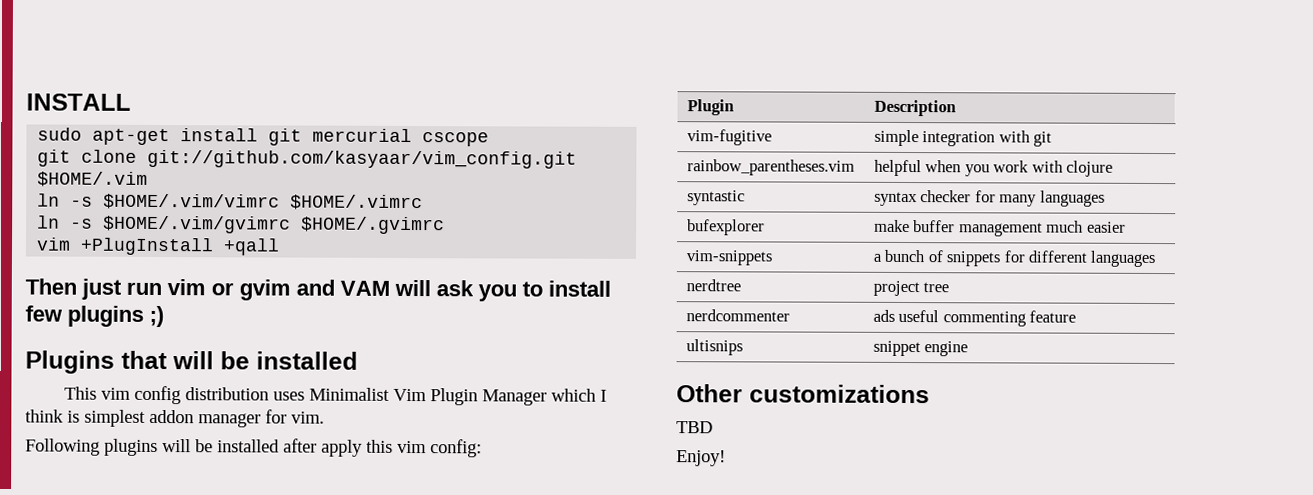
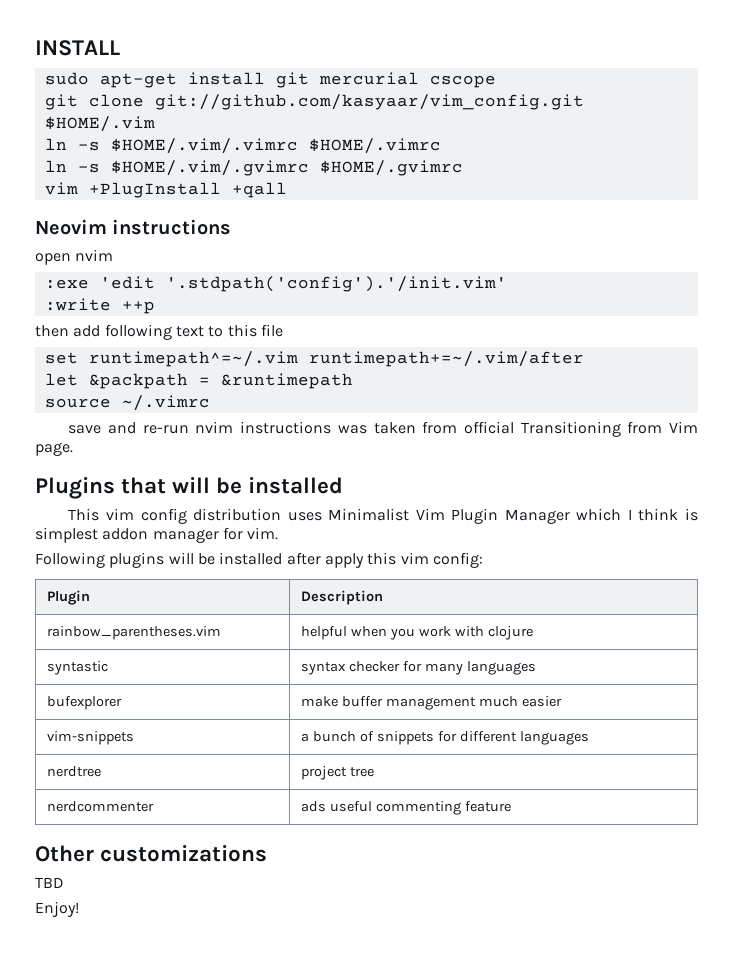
- ln -s $HOME/.vim/vimrc $HOME/.vimrc
+ ln -s $HOME/.vim/.vimrc $HOME/.vimrc
- ln -s $HOME/.vim/gvimrc $HOME/.gvimrc
+ ln -s $HOME/.vim/.gvimrc $HOME/.gvimrc
- Then just run vim or gvim and VAM will ask you to install few plugins ;)
+ Neovim instructions
+ open nvim
+ :exe 'edit '.stdpath('config').'/init.vim'
+ :write ++p
+ then add following text to this file
+ set runtimepath^=~/.vim runtimepath+=~/.vim/after
+ let &packpath = &runtimepath
+ source ~/.vimrc
+ save and re-run nvim instructions was taken from official Transitioning from Vim page.
- vim-fugitive | simple integration with git
- ultisnips | snippet engine

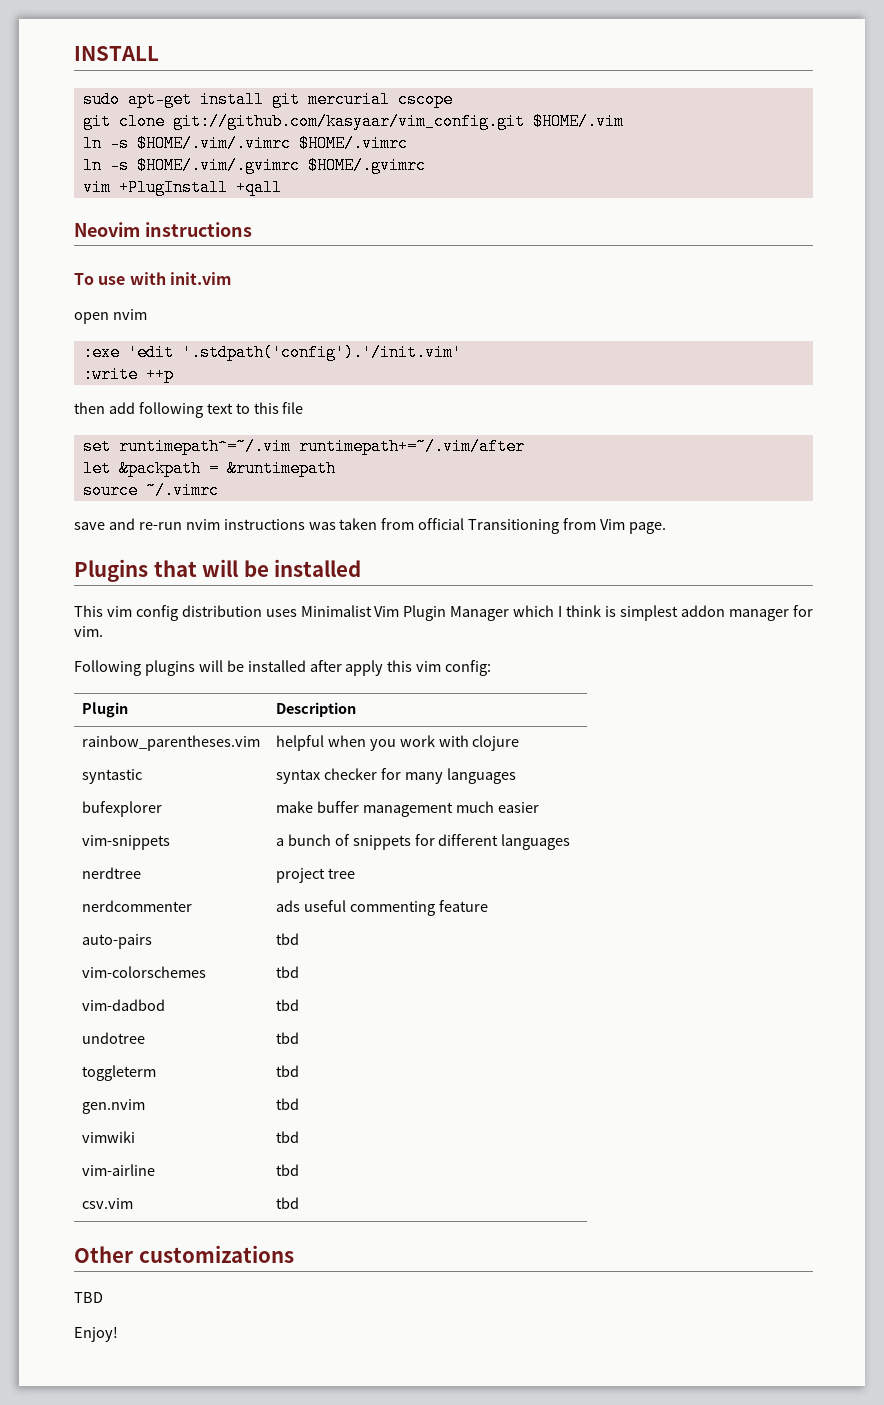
+ To use with init.vim
+ auto-pairs | tbd
+ vim-colorschemes | tbd
+ vim-dadbod | tbd
+ undotree | tbd
+ toggleterm | tbd
+ gen.nvim | tbd
+ vimwiki | tbd
+ vim-airline | tbd
+ csv.vim | tbd

